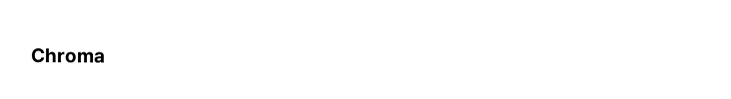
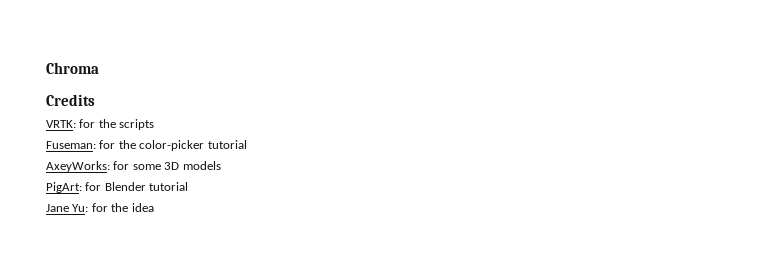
+ Credits
+ VRTK: for the scripts
+ Fuseman: for the color-picker tutorial
+ AxeyWorks: for some 3D models
+ PigArt: for Blender tutorial
+ Jane Yu: for the idea

